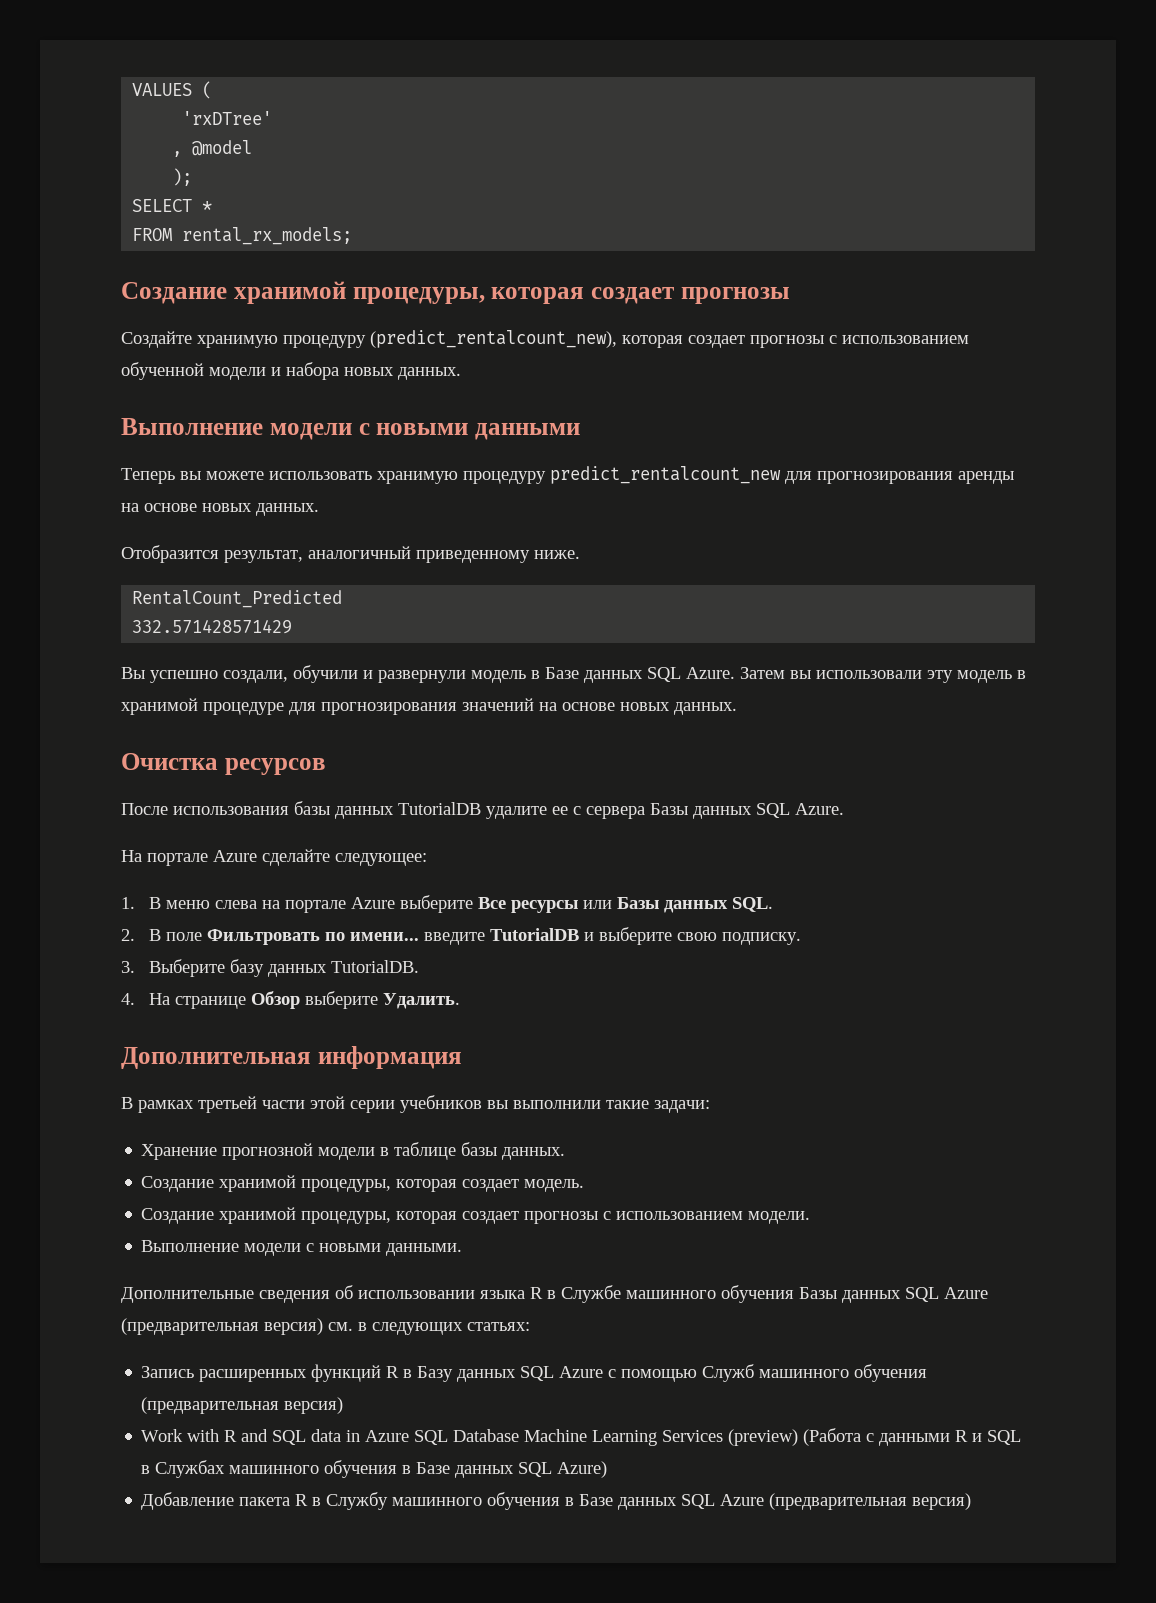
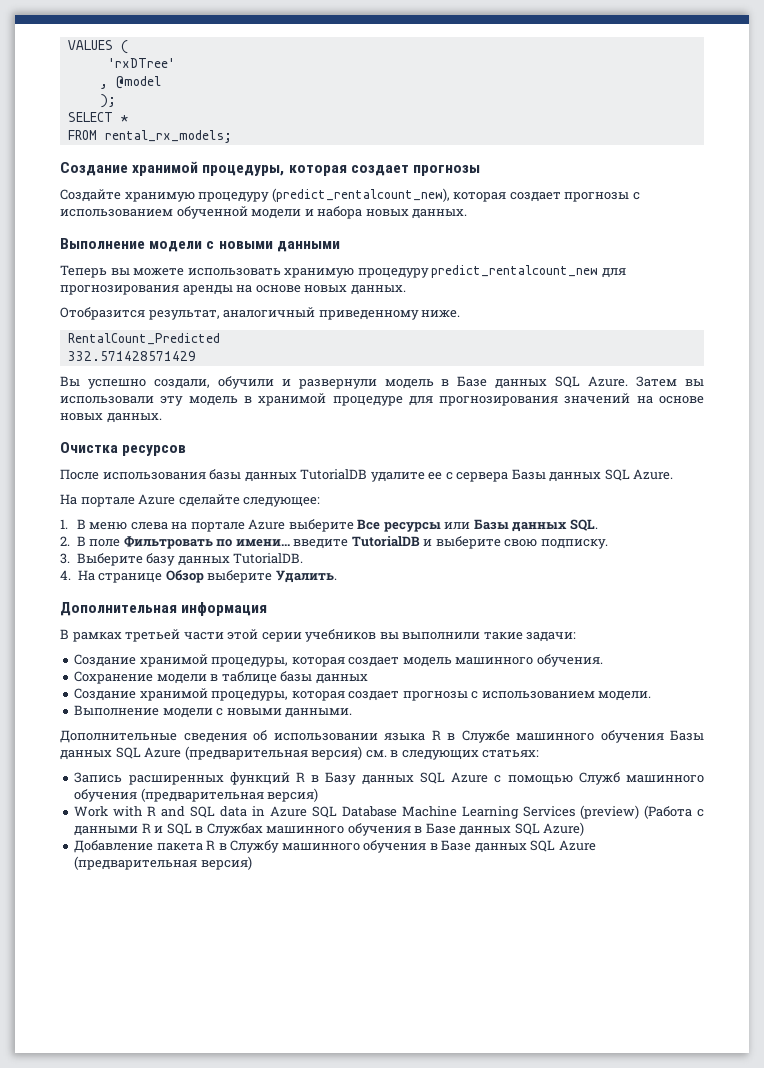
- Хранение прогнозной модели в таблице базы данных.
- Создание хранимой процедуры, которая создает модель.
+ Создание хранимой процедуры, которая создает модель машинного обучения.
+ Сохранение модели в таблице базы данных

